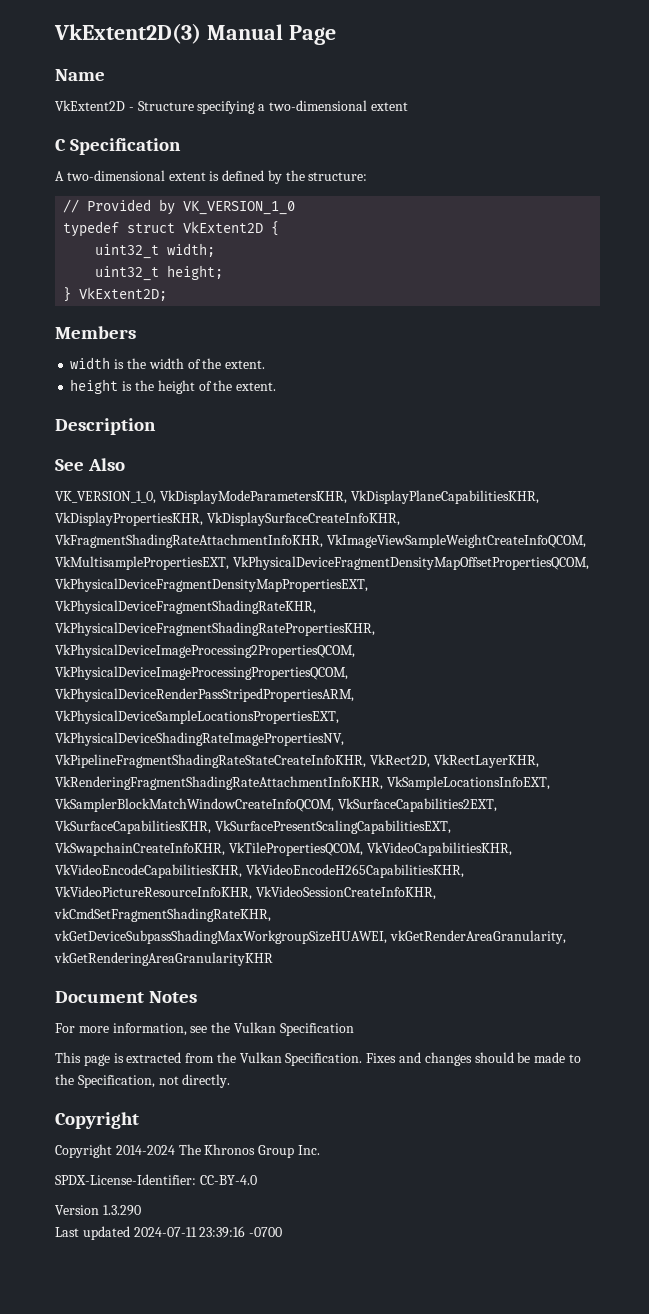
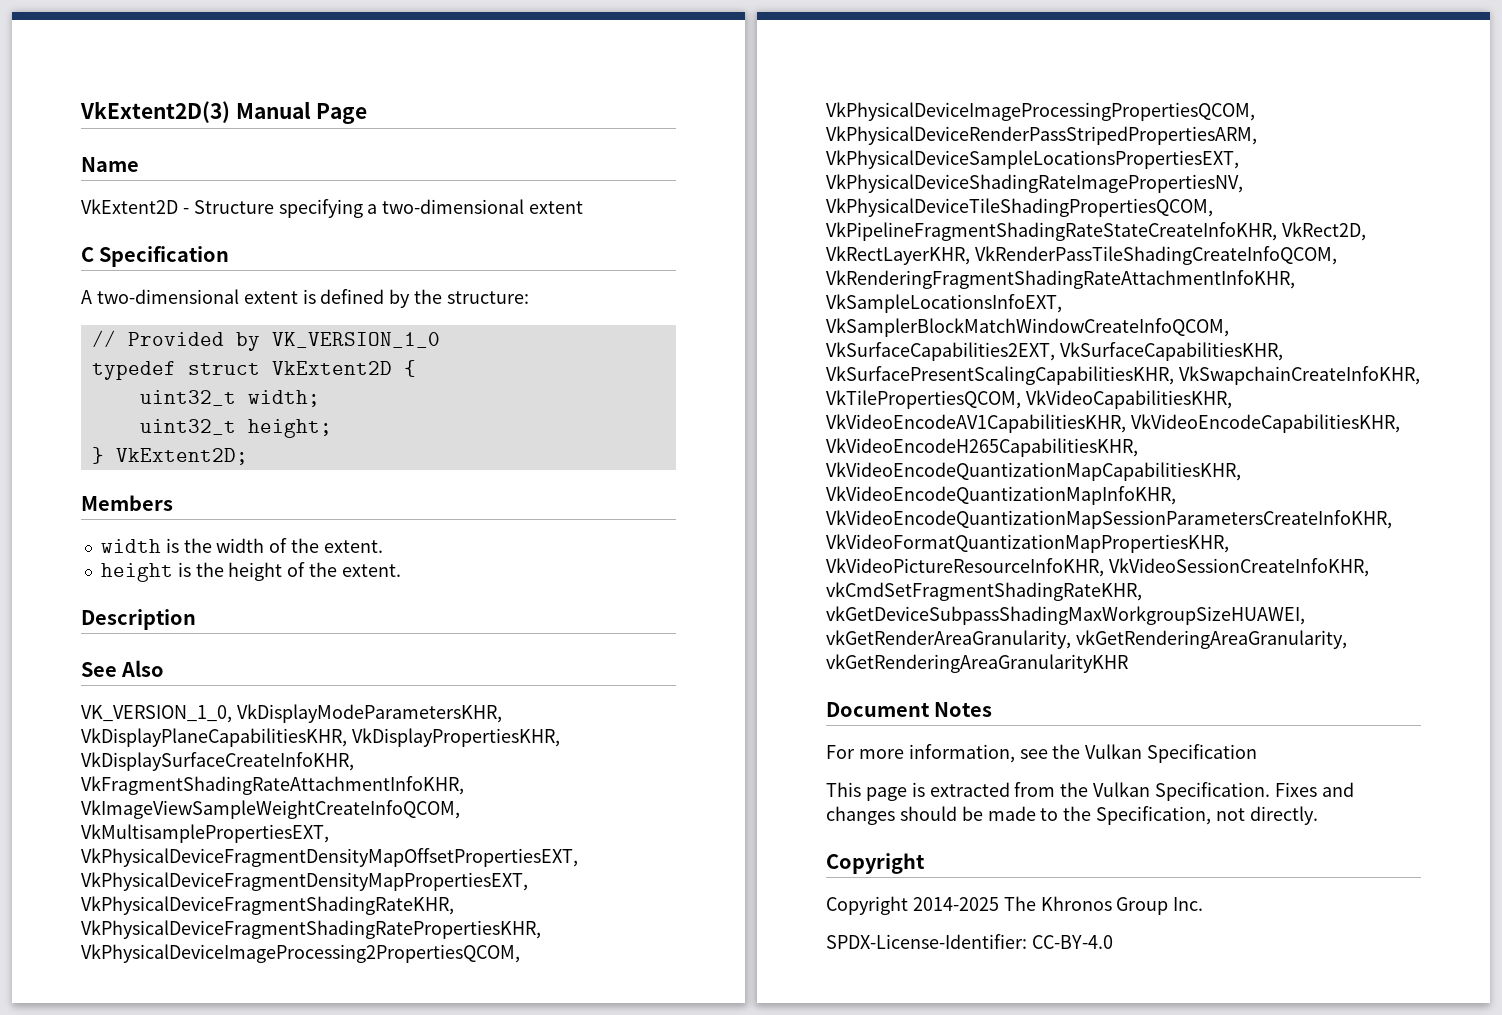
- VK_VERSION_1_0, VkDisplayModeParametersKHR, VkDisplayPlaneCapabilitiesKHR, VkDisplayPropertiesKHR, VkDisplaySurfaceCreateInfoKHR, VkFragmentShadingRateAttachmentInfoKHR, VkImageViewSampleWeightCreateInfoQCOM, VkMultisamplePropertiesEXT, VkPhysicalDeviceFragmentDensityMapOffsetPropertiesQCOM, VkPhysicalDeviceFragmentDensityMapPropertiesEXT, VkPhysicalDeviceFragmentShadingRateKHR, VkPhysicalDeviceFragmentShadingRatePropertiesKHR, VkPhysicalDeviceImageProcessing2PropertiesQCOM, VkPhysicalDeviceImageProcessingPropertiesQCOM, VkPhysicalDeviceRenderPassStripedPropertiesARM, VkPhysicalDeviceSampleLocationsPropertiesEXT, VkPhysicalDeviceShadingRateImagePropertiesNV, VkPipelineFragmentShadingRateStateCreateInfoKHR, VkRect2D, VkRectLayerKHR, VkRenderingFragmentShadingRateAttachmentInfoKHR, VkSampleLocationsInfoEXT, VkSamplerBlockMatchWindowCreateInfoQCOM, VkSurfaceCapabilities2EXT, VkSurfaceCapabilitiesKHR, VkSurfacePresentScalingCapabilitiesEXT, VkSwapchainCreateInfoKHR, VkTilePropertiesQCOM, VkVideoCapabilitiesKHR, VkVideoEncodeCapabilitiesKHR, VkVideoEncodeH265CapabilitiesKHR, VkVideoPictureResourceInfoKHR, VkVideoSessionCreateInfoKHR, vkCmdSetFragmentShadingRateKHR, vkGetDeviceSubpassShadingMaxWorkgroupSizeHUAWEI, vkGetRenderAreaGranularity, vkGetRenderingAreaGranularityKHR
+ VK_VERSION_1_0, VkDisplayModeParametersKHR, VkDisplayPlaneCapabilitiesKHR, VkDisplayPropertiesKHR, VkDisplaySurfaceCreateInfoKHR, VkFragmentShadingRateAttachmentInfoKHR, VkImageViewSampleWeightCreateInfoQCOM, VkMultisamplePropertiesEXT, VkPhysicalDeviceFragmentDensityMapOffsetPropertiesEXT, VkPhysicalDeviceFragmentDensityMapPropertiesEXT, VkPhysicalDeviceFragmentShadingRateKHR, VkPhysicalDeviceFragmentShadingRatePropertiesKHR, VkPhysicalDeviceImageProcessing2PropertiesQCOM, VkPhysicalDeviceImageProcessingPropertiesQCOM, VkPhysicalDeviceRenderPassStripedPropertiesARM, VkPhysicalDeviceSampleLocationsPropertiesEXT, VkPhysicalDeviceShadingRateImagePropertiesNV, VkPhysicalDeviceTileShadingPropertiesQCOM, VkPipelineFragmentShadingRateStateCreateInfoKHR, VkRect2D, VkRectLayerKHR, VkRenderPassTileShadingCreateInfoQCOM, VkRenderingFragmentShadingRateAttachmentInfoKHR, VkSampleLocationsInfoEXT, VkSamplerBlockMatchWindowCreateInfoQCOM, VkSurfaceCapabilities2EXT, VkSurfaceCapabilitiesKHR, VkSurfacePresentScalingCapabilitiesKHR, VkSwapchainCreateInfoKHR, VkTilePropertiesQCOM, VkVideoCapabilitiesKHR, VkVideoEncodeAV1CapabilitiesKHR, VkVideoEncodeCapabilitiesKHR, VkVideoEncodeH265CapabilitiesKHR, VkVideoEncodeQuantizationMapCapabilitiesKHR, VkVideoEncodeQuantizationMapInfoKHR, VkVideoEncodeQuantizationMapSessionParametersCreateInfoKHR, VkVideoFormatQuantizationMapPropertiesKHR, VkVideoPictureResourceInfoKHR, VkVideoSessionCreateInfoKHR, vkCmdSetFragmentShadingRateKHR, vkGetDeviceSubpassShadingMaxWorkgroupSizeHUAWEI, vkGetRenderAreaGranularity, vkGetRenderingAreaGranularity, vkGetRenderingAreaGranularityKHR
- Copyright 2014-2024 The Khronos Group Inc.
+ Copyright 2014-2025 The Khronos Group Inc.
- Version 1.3.290
- Last updated 2024-07-11 23:39:16 -0700

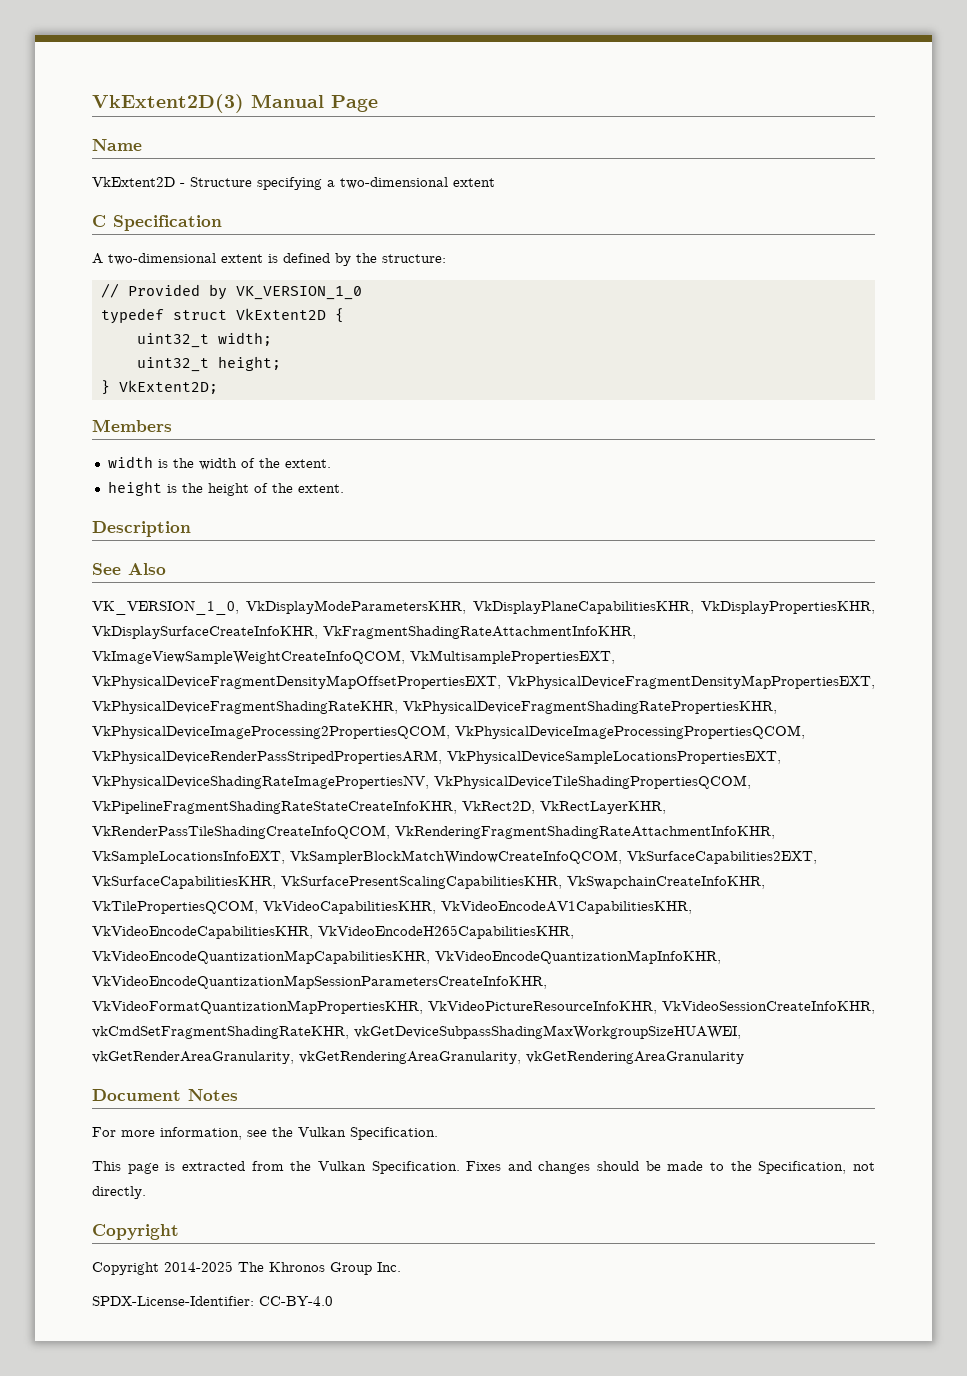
- VK_VERSION_1_0, VkDisplayModeParametersKHR, VkDisplayPlaneCapabilitiesKHR, VkDisplayPropertiesKHR, VkDisplaySurfaceCreateInfoKHR, VkFragmentShadingRateAttachmentInfoKHR, VkImageViewSampleWeightCreateInfoQCOM, VkMultisamplePropertiesEXT, VkPhysicalDeviceFragmentDensityMapOffsetPropertiesEXT, VkPhysicalDeviceFragmentDensityMapPropertiesEXT, VkPhysicalDeviceFragmentShadingRateKHR, VkPhysicalDeviceFragmentShadingRatePropertiesKHR, VkPhysicalDeviceImageProcessing2PropertiesQCOM, VkPhysicalDeviceImageProcessingPropertiesQCOM, VkPhysicalDeviceRenderPassStripedPropertiesARM, VkPhysicalDeviceSampleLocationsPropertiesEXT, VkPhysicalDeviceShadingRateImagePropertiesNV, VkPhysicalDeviceTileShadingPropertiesQCOM, VkPipelineFragmentShadingRateStateCreateInfoKHR, VkRect2D, VkRectLayerKHR, VkRenderPassTileShadingCreateInfoQCOM, VkRenderingFragmentShadingRateAttachmentInfoKHR, VkSampleLocationsInfoEXT, VkSamplerBlockMatchWindowCreateInfoQCOM, VkSurfaceCapabilities2EXT, VkSurfaceCapabilitiesKHR, VkSurfacePresentScalingCapabilitiesKHR, VkSwapchainCreateInfoKHR, VkTilePropertiesQCOM, VkVideoCapabilitiesKHR, VkVideoEncodeAV1CapabilitiesKHR, VkVideoEncodeCapabilitiesKHR, VkVideoEncodeH265CapabilitiesKHR, VkVideoEncodeQuantizationMapCapabilitiesKHR, VkVideoEncodeQuantizationMapInfoKHR, VkVideoEncodeQuantizationMapSessionParametersCreateInfoKHR, VkVideoFormatQuantizationMapPropertiesKHR, VkVideoPictureResourceInfoKHR, VkVideoSessionCreateInfoKHR, vkCmdSetFragmentShadingRateKHR, vkGetDeviceSubpassShadingMaxWorkgroupSizeHUAWEI, vkGetRenderAreaGranularity, vkGetRenderingAreaGranularity, vkGetRenderingAreaGranularityKHR
+ VK_VERSION_1_0, VkDisplayModeParametersKHR, VkDisplayPlaneCapabilitiesKHR, VkDisplayPropertiesKHR, VkDisplaySurfaceCreateInfoKHR, VkFragmentShadingRateAttachmentInfoKHR, VkImageViewSampleWeightCreateInfoQCOM, VkMultisamplePropertiesEXT, VkPhysicalDeviceFragmentDensityMapOffsetPropertiesEXT, VkPhysicalDeviceFragmentDensityMapPropertiesEXT, VkPhysicalDeviceFragmentShadingRateKHR, VkPhysicalDeviceFragmentShadingRatePropertiesKHR, VkPhysicalDeviceImageProcessing2PropertiesQCOM, VkPhysicalDeviceImageProcessingPropertiesQCOM, VkPhysicalDeviceRenderPassStripedPropertiesARM, VkPhysicalDeviceSampleLocationsPropertiesEXT, VkPhysicalDeviceShadingRateImagePropertiesNV, VkPhysicalDeviceTileShadingPropertiesQCOM, VkPipelineFragmentShadingRateStateCreateInfoKHR, VkRect2D, VkRectLayerKHR, VkRenderPassTileShadingCreateInfoQCOM, VkRenderingFragmentShadingRateAttachmentInfoKHR, VkSampleLocationsInfoEXT, VkSamplerBlockMatchWindowCreateInfoQCOM, VkSurfaceCapabilities2EXT, VkSurfaceCapabilitiesKHR, VkSurfacePresentScalingCapabilitiesKHR, VkSwapchainCreateInfoKHR, VkTilePropertiesQCOM, VkVideoCapabilitiesKHR, VkVideoEncodeAV1CapabilitiesKHR, VkVideoEncodeCapabilitiesKHR, VkVideoEncodeH265CapabilitiesKHR, VkVideoEncodeQuantizationMapCapabilitiesKHR, VkVideoEncodeQuantizationMapInfoKHR, VkVideoEncodeQuantizationMapSessionParametersCreateInfoKHR, VkVideoFormatQuantizationMapPropertiesKHR, VkVideoPictureResourceInfoKHR, VkVideoSessionCreateInfoKHR, vkCmdSetFragmentShadingRateKHR, vkGetDeviceSubpassShadingMaxWorkgroupSizeHUAWEI, vkGetRenderAreaGranularity, vkGetRenderingAreaGranularity, vkGetRenderingAreaGranularity
- For more information, see the Vulkan Specification
+ For more information, see the Vulkan Specification.

